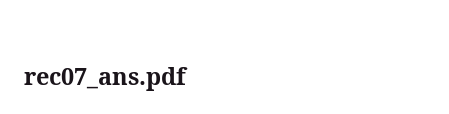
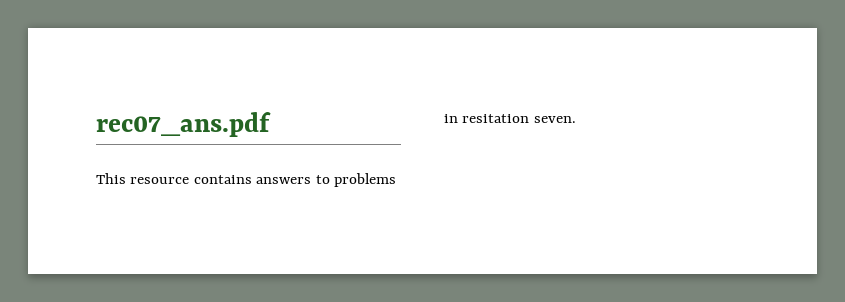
+ This resource contains answers to problems in resitation seven.

